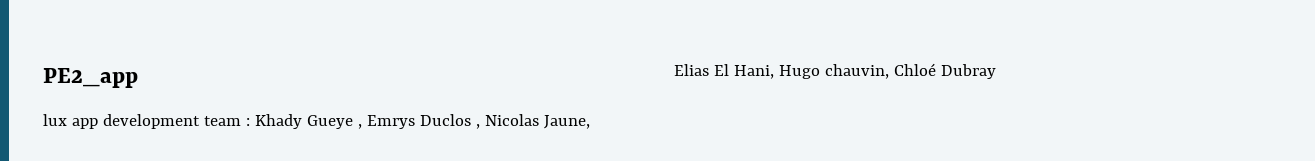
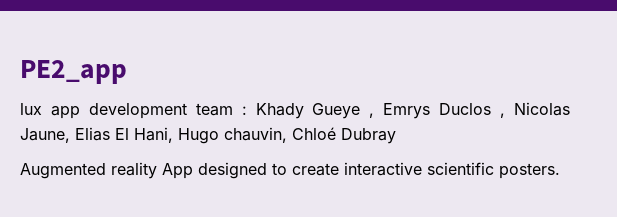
+ Augmented reality App designed to create interactive scientific posters.

